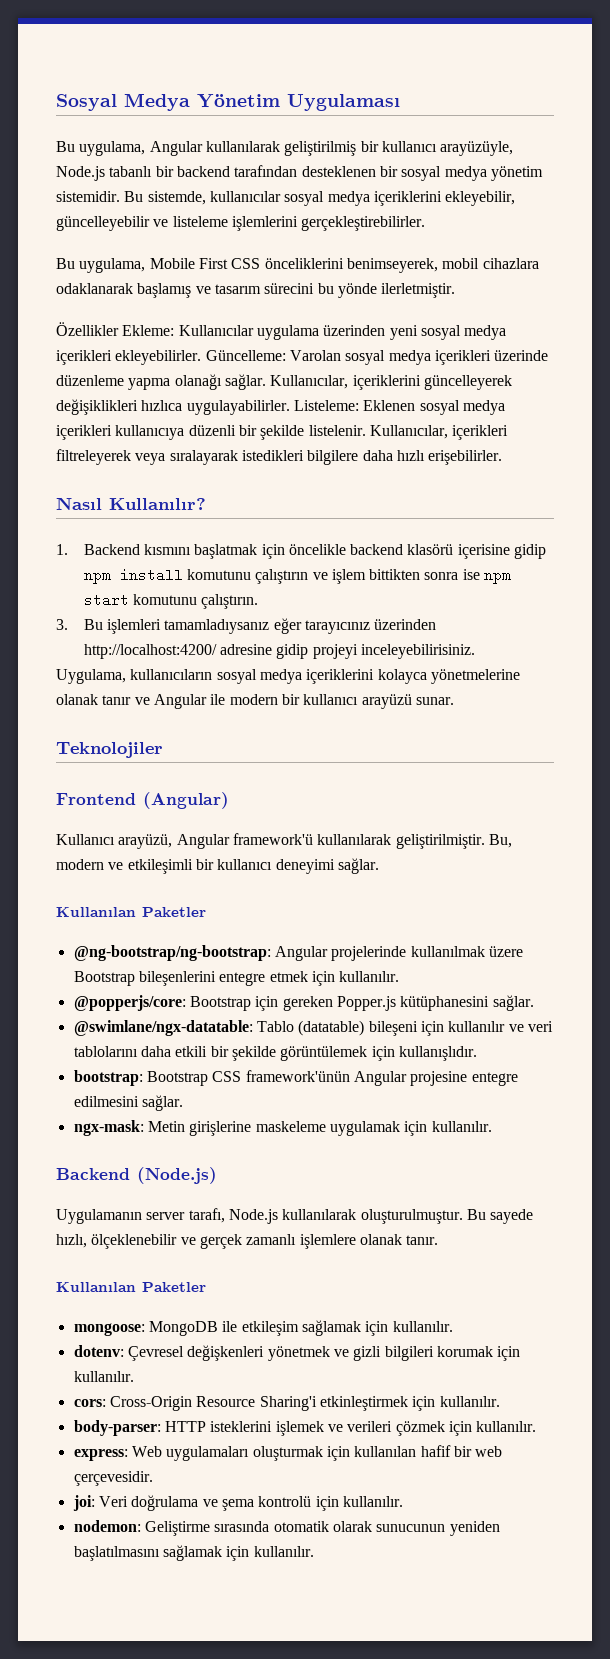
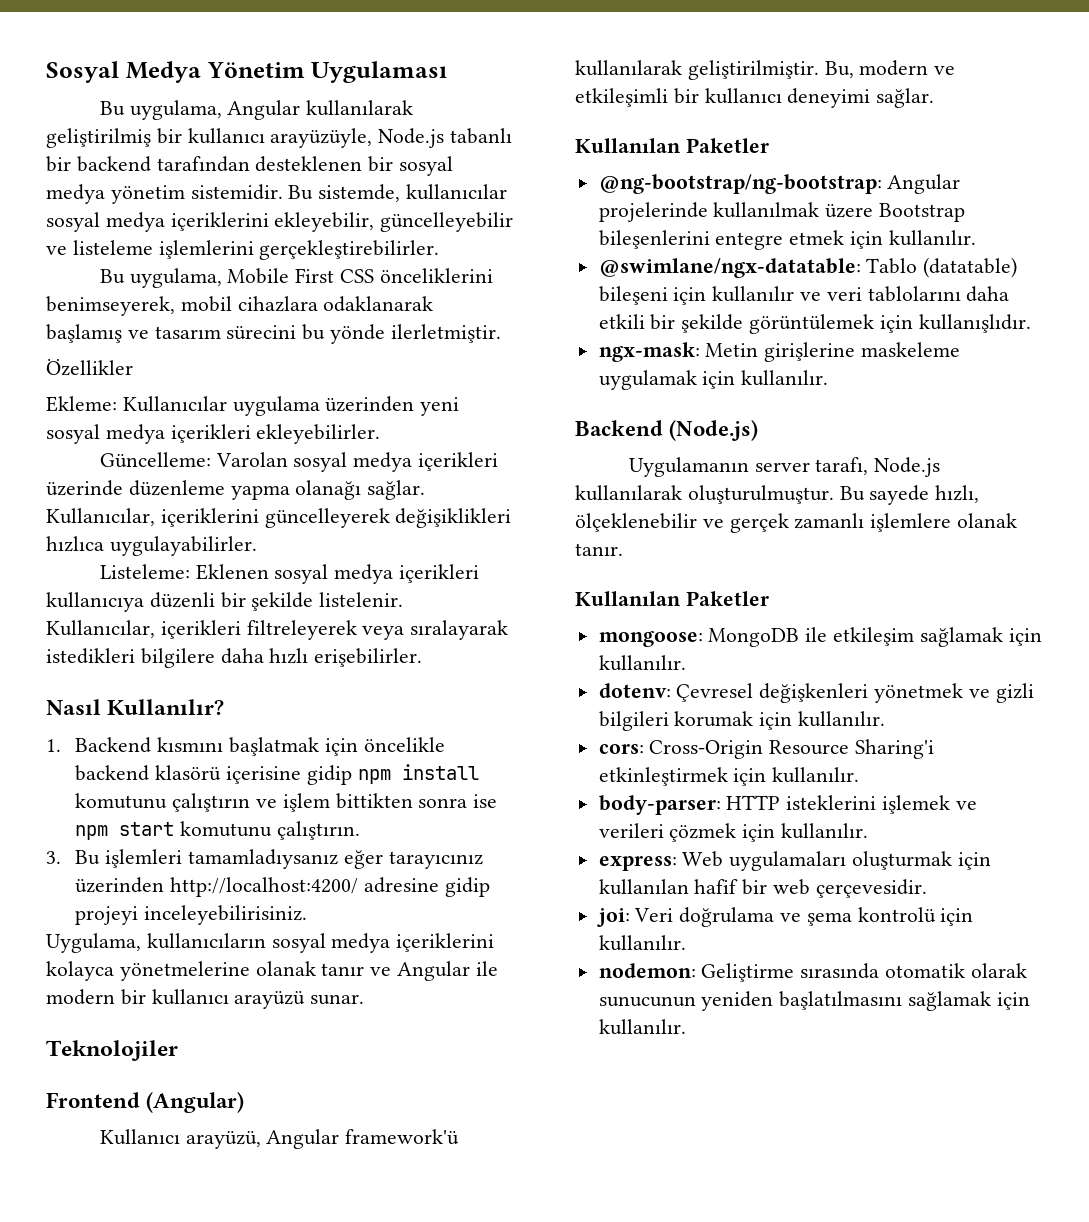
- Özellikler Ekleme: Kullanıcılar uygulama üzerinden yeni sosyal medya içerikleri ekleyebilirler. Güncelleme: Varolan sosyal medya içerikleri üzerinde düzenleme yapma olanağı sağlar.
+ Özellikler
+ Ekleme: Kullanıcılar uygulama üzerinden yeni sosyal medya içerikleri ekleyebilirler.
+ Güncelleme: Varolan sosyal medya içerikleri üzerinde düzenleme yapma olanağı sağlar.
- Kullanıcılar, içeriklerini güncelleyerek değişiklikleri hızlıca uygulayabilirler. Listeleme: Eklenen sosyal medya içerikleri kullanıcıya düzenli bir şekilde listelenir.
+ Kullanıcılar, içeriklerini güncelleyerek değişiklikleri hızlıca uygulayabilirler.
+ Listeleme: Eklenen sosyal medya içerikleri kullanıcıya düzenli bir şekilde listelenir.
- @popperjs/core: Bootstrap için gereken Popper.js kütüphanesini sağlar.
- bootstrap: Bootstrap CSS framework'ünün Angular projesine entegre edilmesini sağlar.

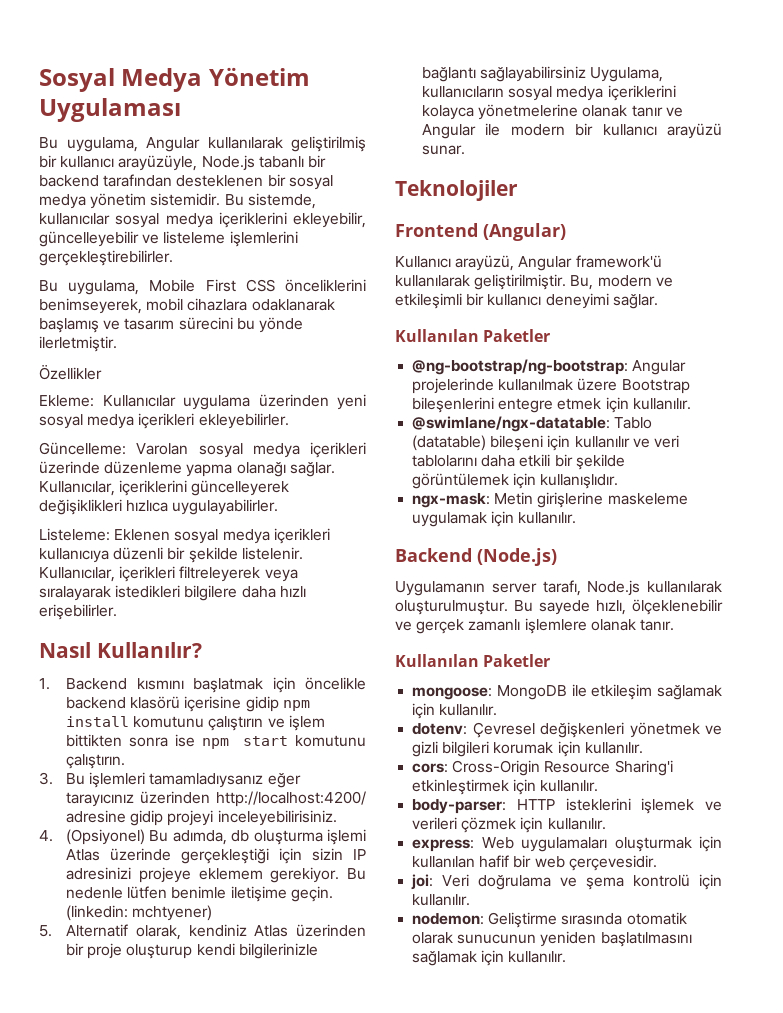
- Uygulama, kullanıcıların sosyal medya içeriklerini kolayca yönetmelerine olanak tanır ve Angular ile modern bir kullanıcı arayüzü sunar.
+ 4. (Opsiyonel) Bu adımda, db oluşturma işlemi Atlas üzerinde gerçekleştiği için sizin IP adresinizi projeye eklemem gerekiyor. Bu nedenle lütfen benimle iletişime geçin. (linkedin: mchtyener)
+ 5. Alternatif olarak, kendiniz Atlas üzerinden bir proje oluşturup kendi bilgilerinizle bağlantı sağlayabilirsiniz Uygulama, kullanıcıların sosyal medya içeriklerini kolayca yönetmelerine olanak tanır ve Angular ile modern bir kullanıcı arayüzü sunar.

